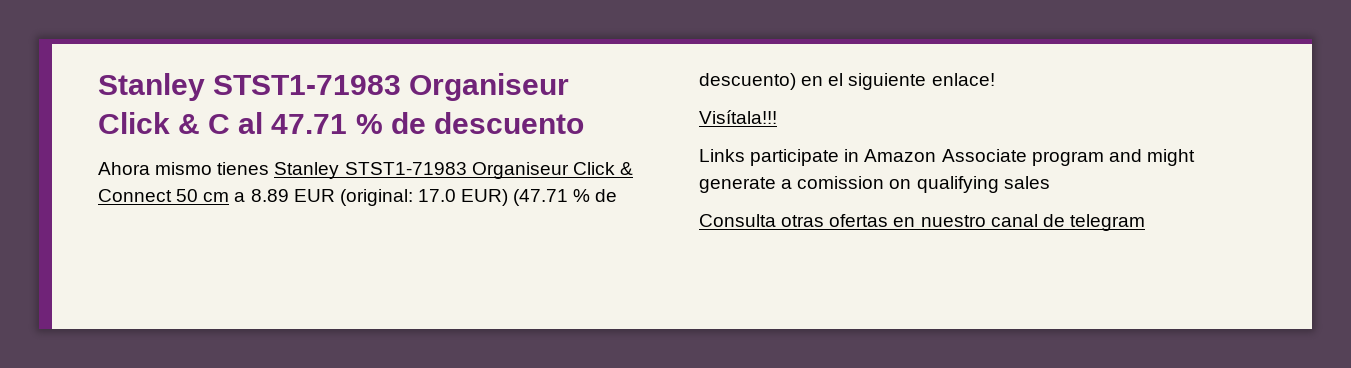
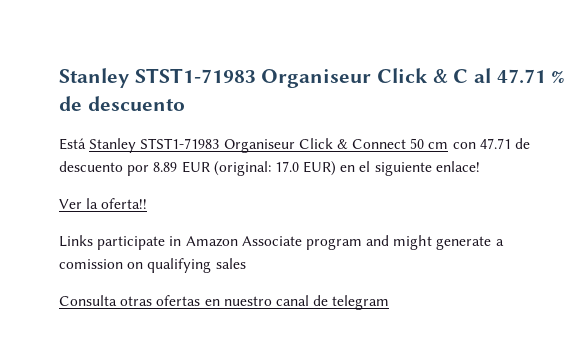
- Ahora mismo tienes Stanley STST1-71983 Organiseur Click & Connect 50 cm a 8.89 EUR (original: 17.0 EUR) (47.71 % de descuento) en el siguiente enlace!
+ Está Stanley STST1-71983 Organiseur Click & Connect 50 cm con 47.71 de descuento por 8.89 EUR (original: 17.0 EUR) en el siguiente enlace!
- Visítala!!!
+ Ver la oferta!!

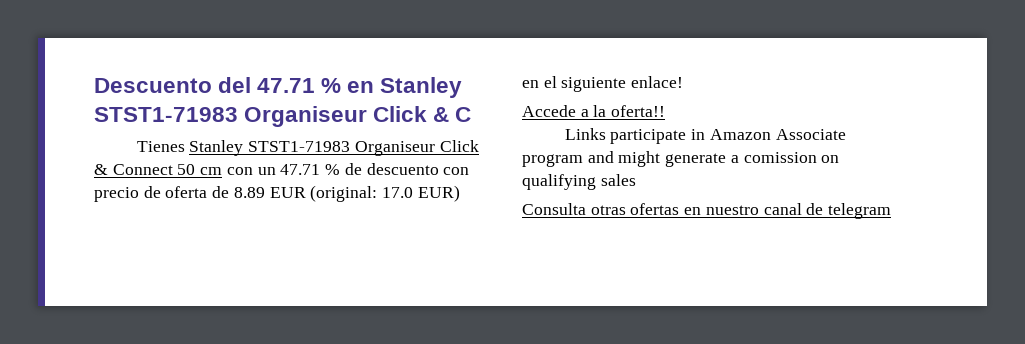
- Stanley STST1-71983 Organiseur Click & C al 47.71 % de descuento
- Está Stanley STST1-71983 Organiseur Click & Connect 50 cm con 47.71 de descuento por 8.89 EUR (original: 17.0 EUR) en el siguiente enlace!
+ Descuento del 47.71 % en Stanley STST1-71983 Organiseur Click & C
+ Tienes Stanley STST1-71983 Organiseur Click & Connect 50 cm con un 47.71 % de descuento con precio de oferta de 8.89 EUR (original: 17.0 EUR) en el siguiente enlace!
- Ver la oferta!!
+ Accede a la oferta!!

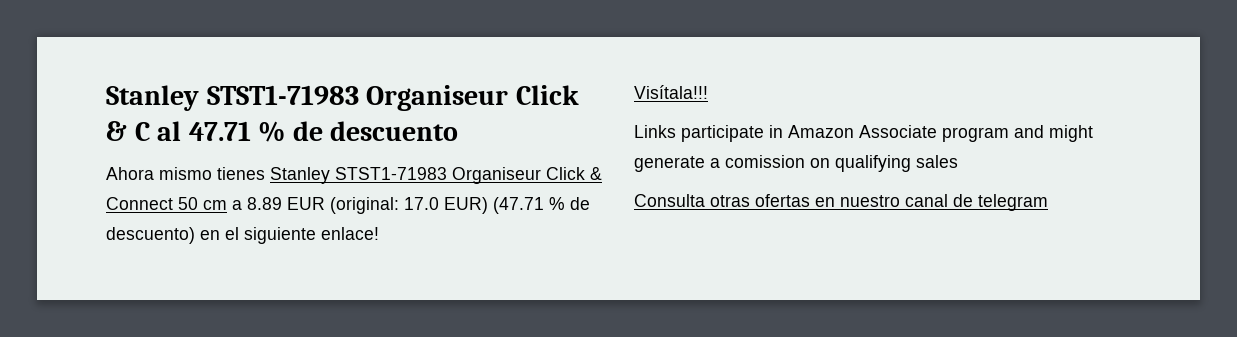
- Descuento del 47.71 % en Stanley STST1-71983 Organiseur Click & C
- Tienes Stanley STST1-71983 Organiseur Click & Connect 50 cm con un 47.71 % de descuento con precio de oferta de 8.89 EUR (original: 17.0 EUR) en el siguiente enlace!
+ Stanley STST1-71983 Organiseur Click & C al 47.71 % de descuento
+ Ahora mismo tienes Stanley STST1-71983 Organiseur Click & Connect 50 cm a 8.89 EUR (original: 17.0 EUR) (47.71 % de descuento) en el siguiente enlace!
- Accede a la oferta!!
+ Visítala!!!

